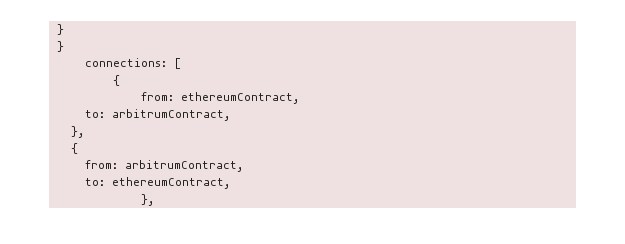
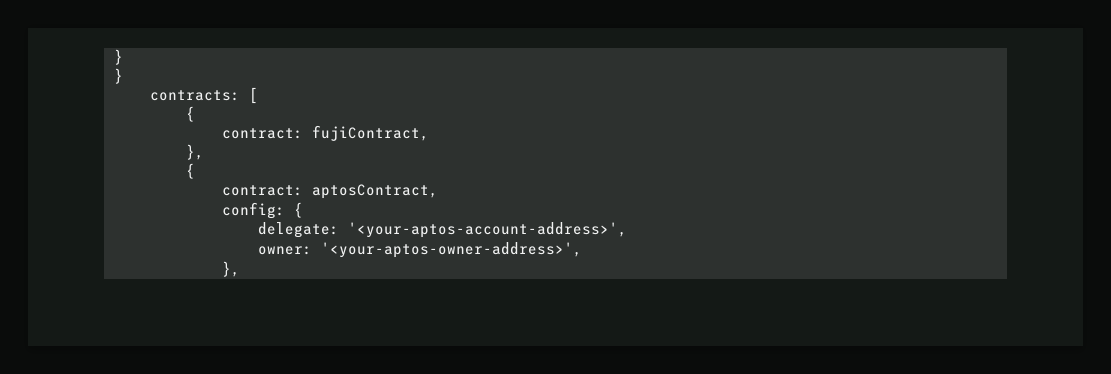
- connections: [
+ contracts: [
- from: ethereumContract,
- to: arbitrumContract,
+ contract: fujiContract,
  },
  {
- from: arbitrumContract,
- to: ethereumContract,
+ contract: aptosContract,
+ config: {
+ delegate: '<your-aptos-account-address>',
+ owner: '<your-aptos-owner-address>',

